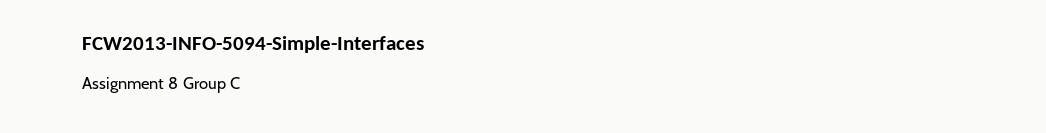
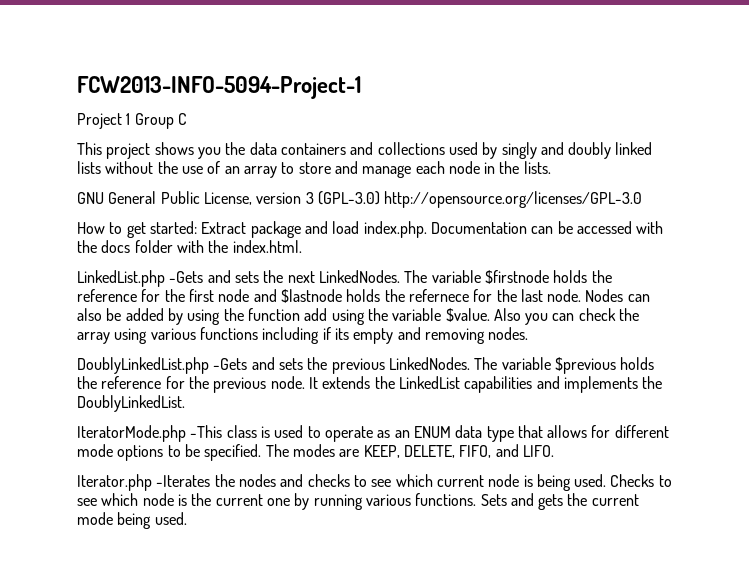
- FCW2013-INFO-5094-Simple-Interfaces
- Assignment 8 Group C
+ FCW2013-INFO-5094-Project-1
+ Project 1 Group C
+ This project shows you the data containers and collections used by singly and doubly linked lists without the use of an array to store and manage each node in the lists.
+ GNU General Public License, version 3 (GPL-3.0) http://opensource.org/licenses/GPL-3.0
+ How to get started: Extract package and load index.php. Documentation can be accessed with the docs folder with the index.html.
+ LinkedList.php -Gets and sets the next LinkedNodes. The variable $firstnode holds the reference for the first node and $lastnode holds the refernece for the last node. Nodes can also be added by using the function add using the variable $value. Also you can check the array using various functions including if its empty and removing nodes.
+ DoublyLinkedList.php -Gets and sets the previous LinkedNodes. The variable $previous holds the reference for the previous node. It extends the LinkedList capabilities and implements the DoublyLinkedList.
+ IteratorMode.php -This class is used to operate as an ENUM data type that allows for different mode options to be specified. The modes are KEEP, DELETE, FIFO, and LIFO.
+ Iterator.php -Iterates the nodes and checks to see which current node is being used. Checks to see which node is the current one by running various functions. Sets and gets the current mode being used.

